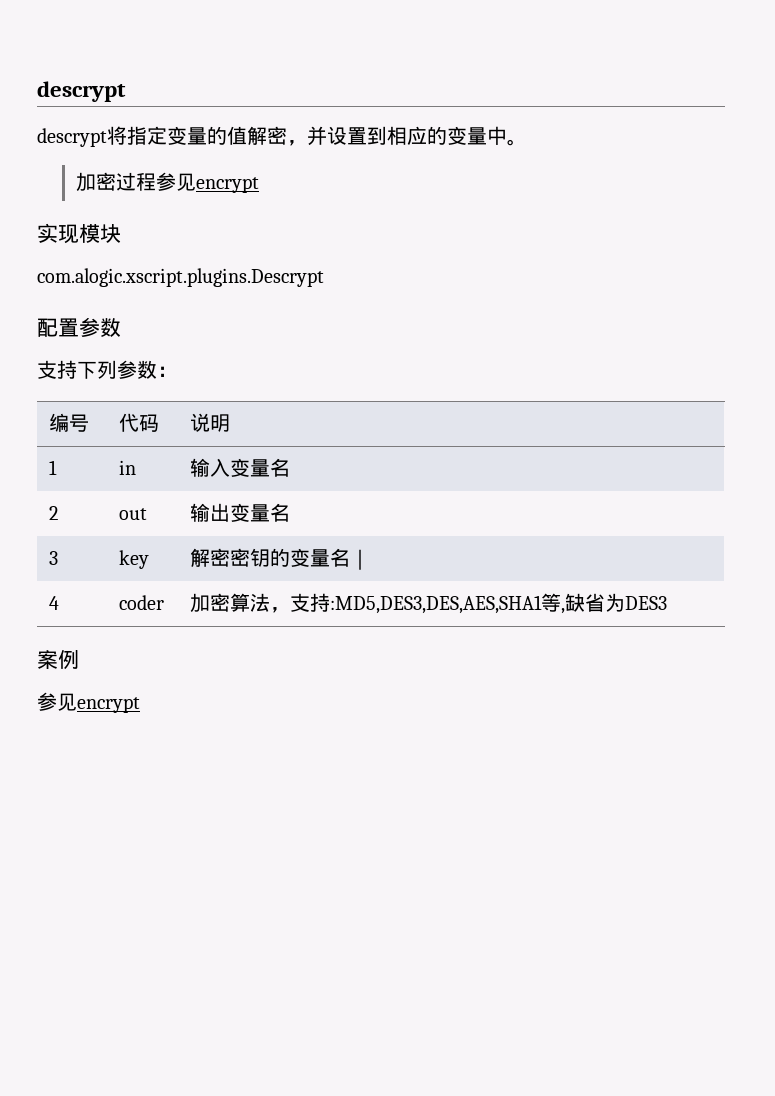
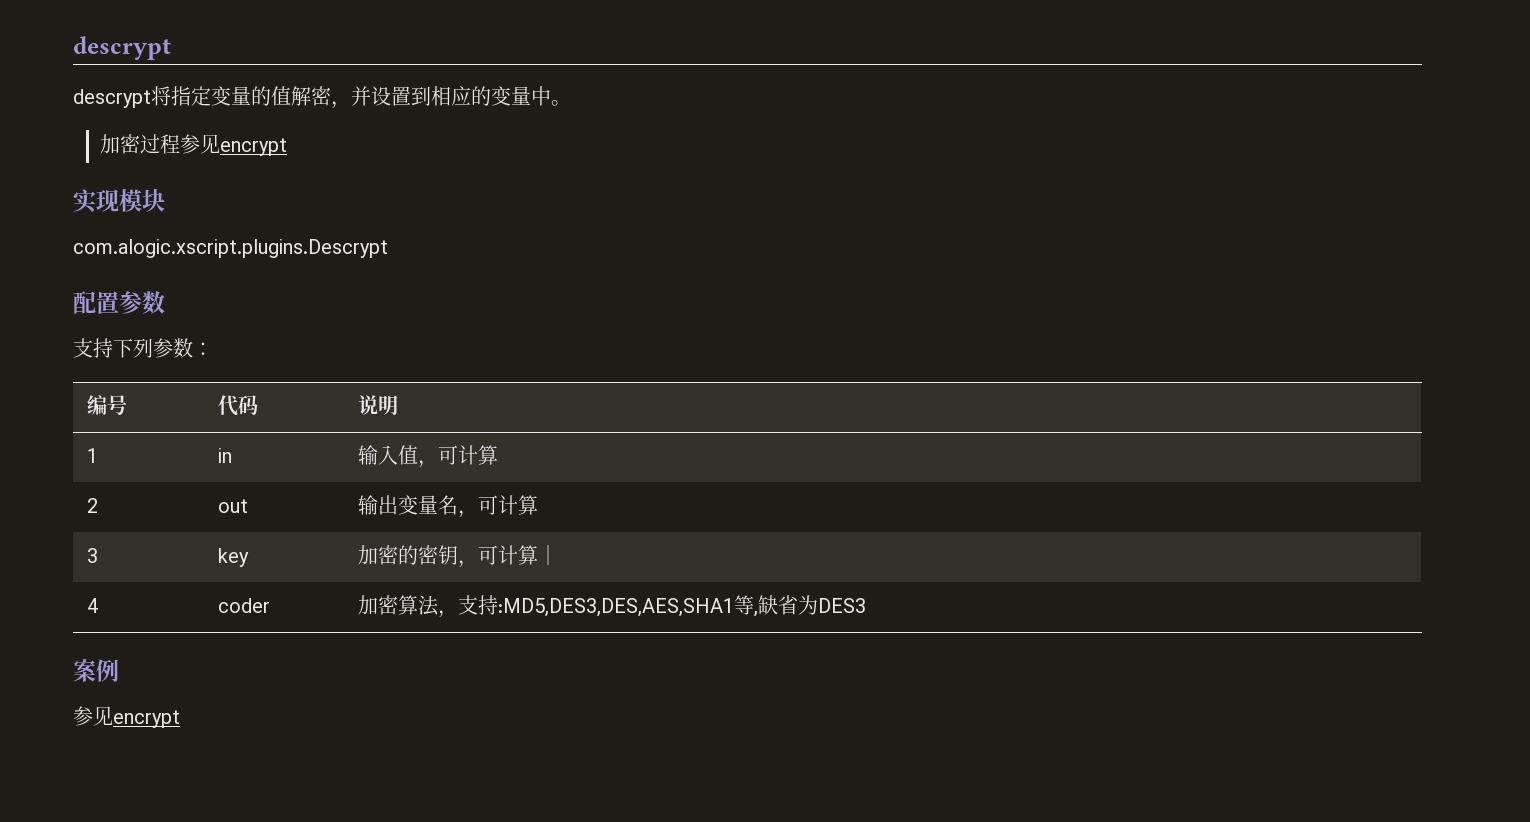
- 1 | in | 输入变量名
+ 1 | in | 输入值，可计算
- 2 | out | 输出变量名
+ 2 | out | 输出变量名，可计算
- 3 | key | 解密密钥的变量名｜
+ 3 | key | 加密的密钥，可计算｜

